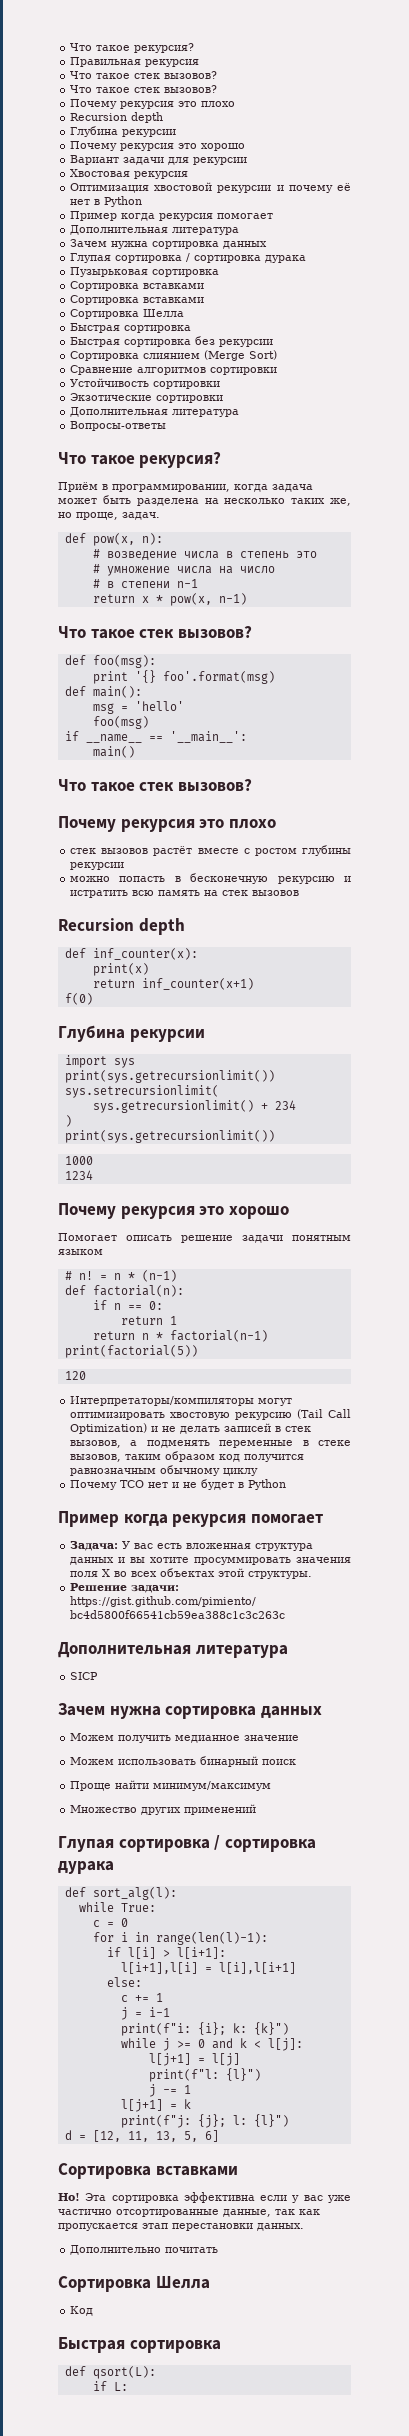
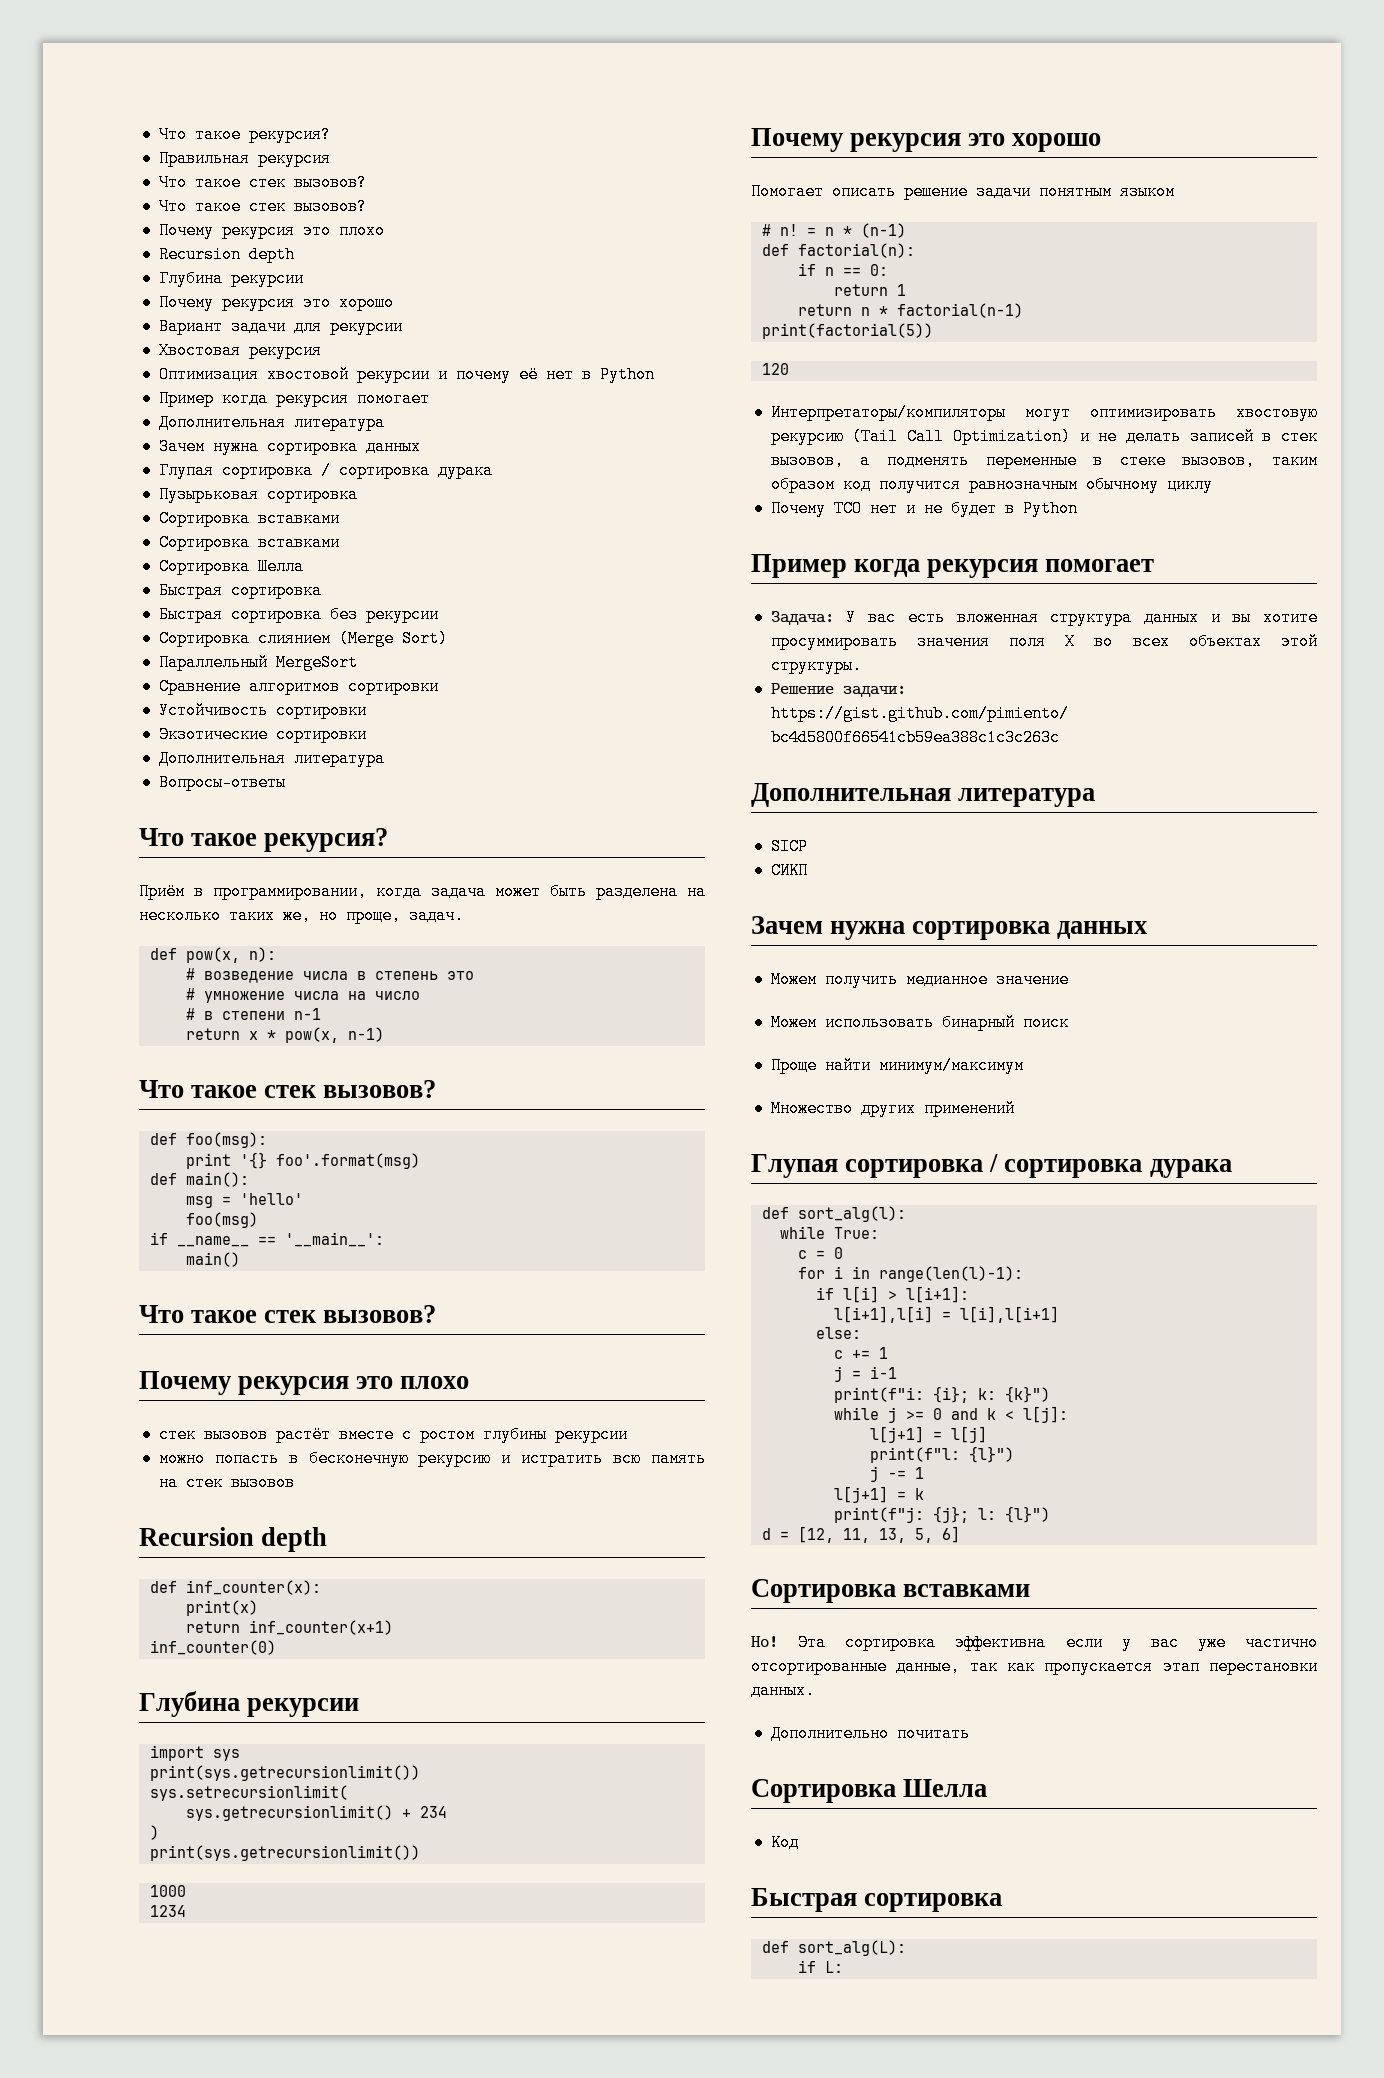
+ Параллельный MergeSort
- f(0)
+ inf_counter(0)
+ СИКП
- def qsort(L):
+ def sort_alg(L):

